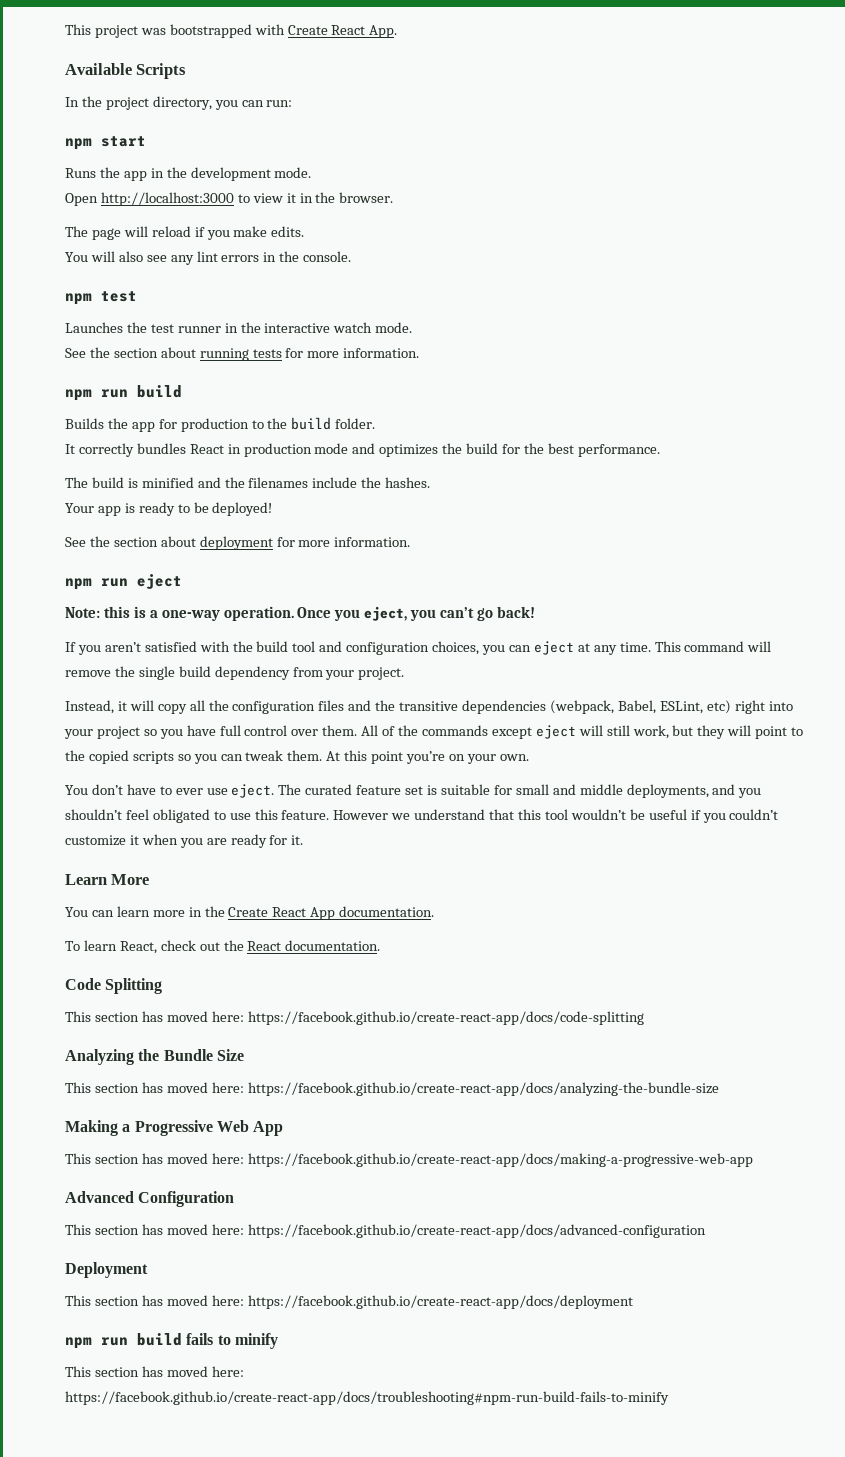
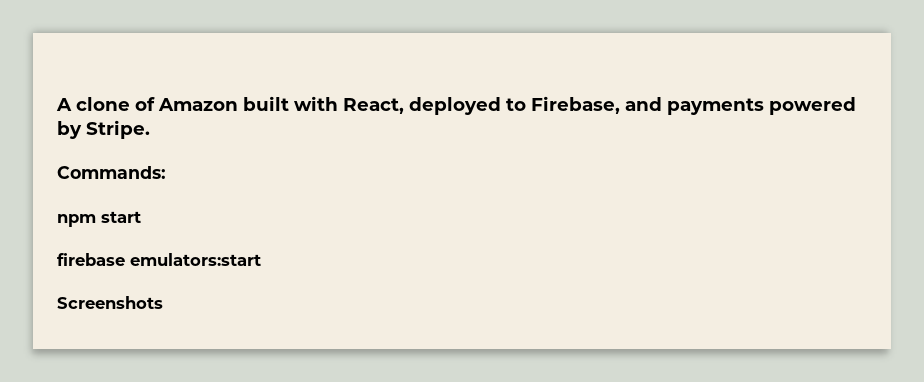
- This project was bootstrapped with Create React App.
- Available Scripts
- In the project directory, you can run:
+ A clone of Amazon built with React, deployed to Firebase, and payments powered by Stripe.
+ Commands:
  npm start
- Runs the app in the development mode.
- Open http://localhost:3000 to view it in the browser.
- The page will reload if you make edits.
- You will also see any lint errors in the console.
- npm test
- Launches the test runner in the interactive watch mode.
- See the section about running tests for more information.
- npm run build
- Builds the app for production to the build folder.
- It correctly bundles React in production mode and optimizes the build for the best performance.
- The build is minified and the filenames include the hashes.
- Your app is ready to be deployed!
- See the section about deployment for more information.
- npm run eject
- Note: this is a one-way operation. Once you eject, you can’t go back!
- If you aren’t satisfied with the build tool and configuration choices, you can eject at any time. This command will remove the single build dependency from your project.
- Instead, it will copy all the configuration files and the transitive dependencies (webpack, Babel, ESLint, etc) right into your project so you have full control over them. All of the commands except eject will still work, but they will point to the copied scripts so you can tweak them. At this point you’re on your own.
- You don’t have to ever use eject. The curated feature set is suitable for small and middle deployments, and you shouldn’t feel obligated to use this feature. However we understand that this tool wouldn’t be useful if you couldn’t customize it when you are ready for it.
- Learn More
- You can learn more in the Create React App documentation.
- To learn React, check out the React documentation.
- Code Splitting
- This section has moved here: https://facebook.github.io/create-react-app/docs/code-splitting
- Analyzing the Bundle Size
- This section has moved here: https://facebook.github.io/create-react-app/docs/analyzing-the-bundle-size
- Making a Progressive Web App
- This section has moved here: https://facebook.github.io/create-react-app/docs/making-a-progressive-web-app
- Advanced Configuration
- This section has moved here: https://facebook.github.io/create-react-app/docs/advanced-configuration
- Deployment
- This section has moved here: https://facebook.github.io/create-react-app/docs/deployment
- npm run build fails to minify
- This section has moved here: https://facebook.github.io/create-react-app/docs/troubleshooting#npm-run-build-fails-to-minify
+ firebase emulators:start
+ Screenshots

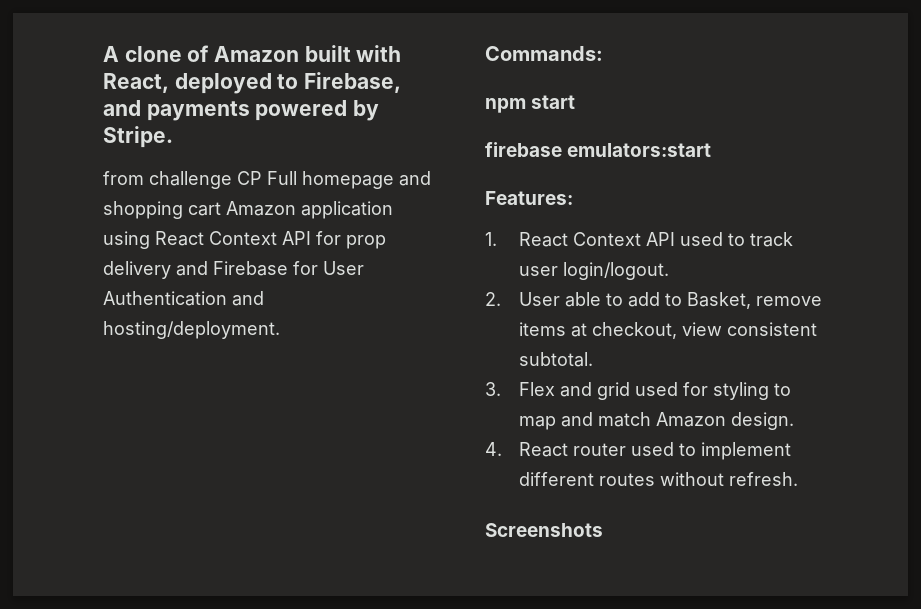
+ from challenge CP Full homepage and shopping cart Amazon application using React Context API for prop delivery and Firebase for User Authentication and hosting/deployment.
+ Features:
+ 1. React Context API used to track user login/logout.
+ 2. User able to add to Basket, remove items at checkout, view consistent subtotal.
+ 3. Flex and grid used for styling to map and match Amazon design.
+ 4. React router used to implement different routes without refresh.

